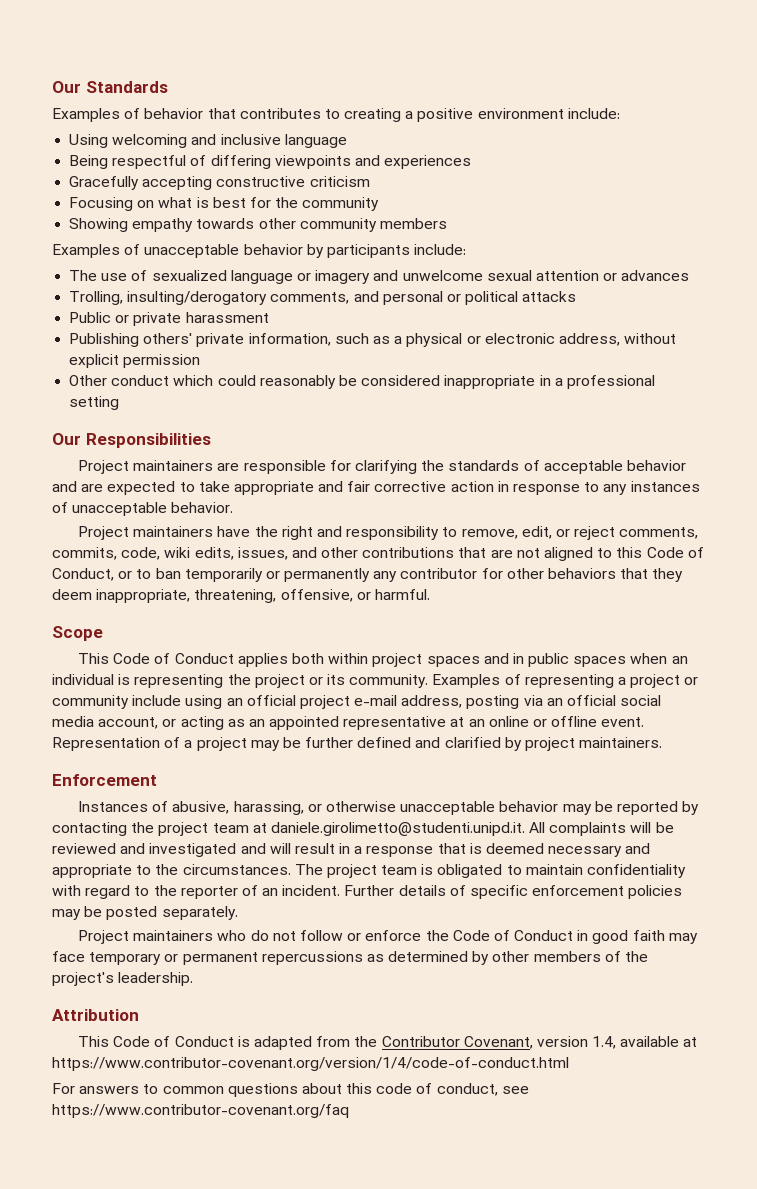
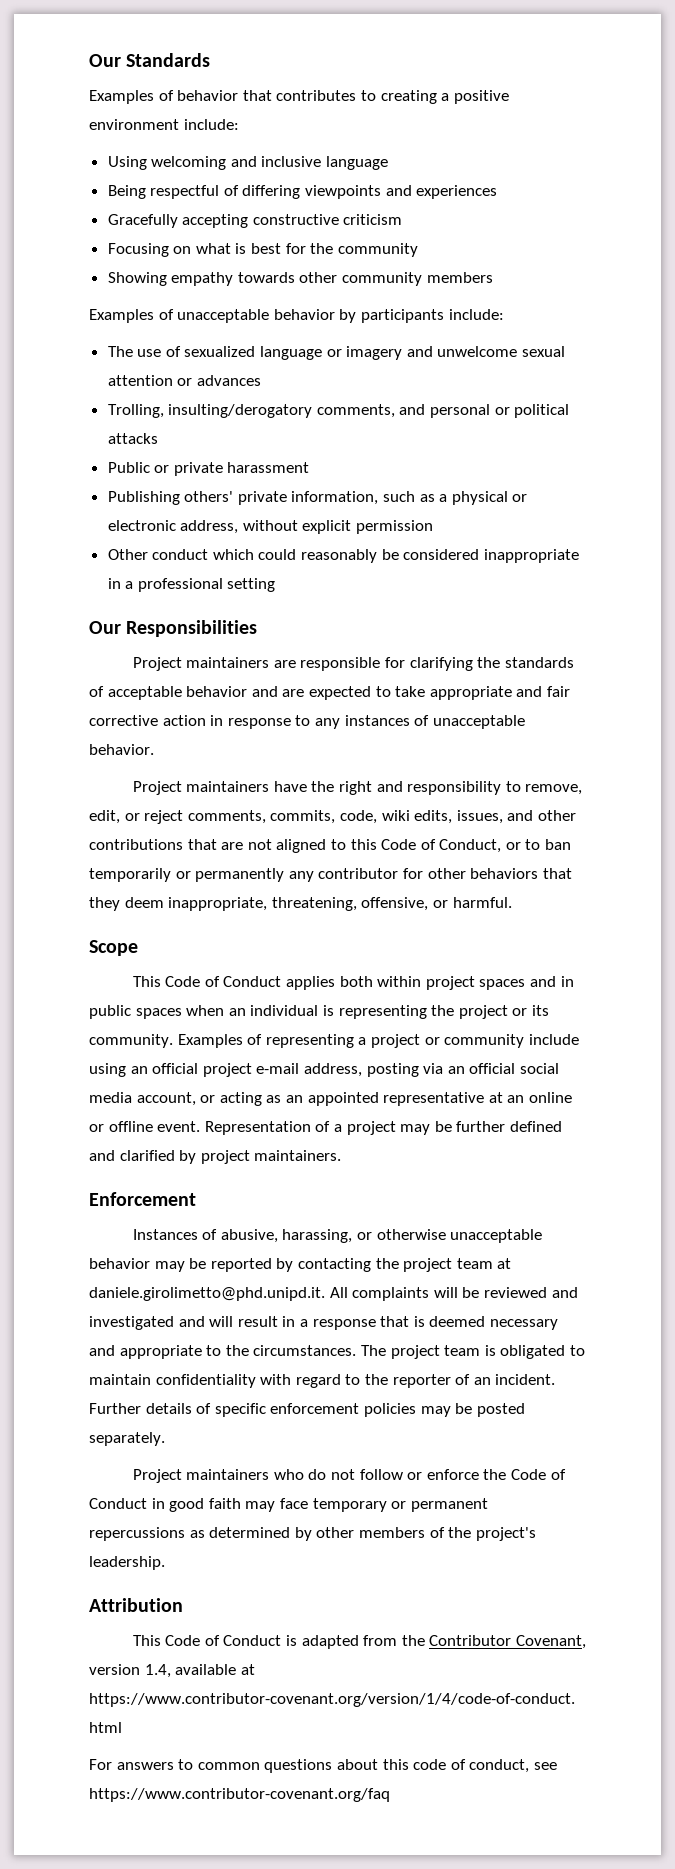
- Instances of abusive, harassing, or otherwise unacceptable behavior may be reported by contacting the project team at daniele.girolimetto@studenti.unipd.it. All complaints will be reviewed and investigated and will result in a response that is deemed necessary and appropriate to the circumstances.
+ Instances of abusive, harassing, or otherwise unacceptable behavior may be reported by contacting the project team at daniele.girolimetto@phd.unipd.it. All complaints will be reviewed and investigated and will result in a response that is deemed necessary and appropriate to the circumstances.

